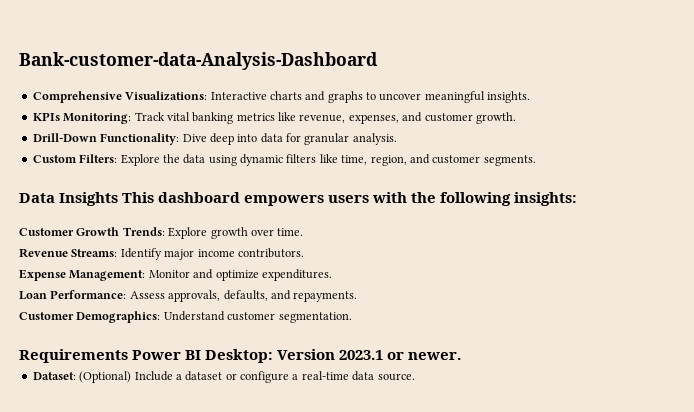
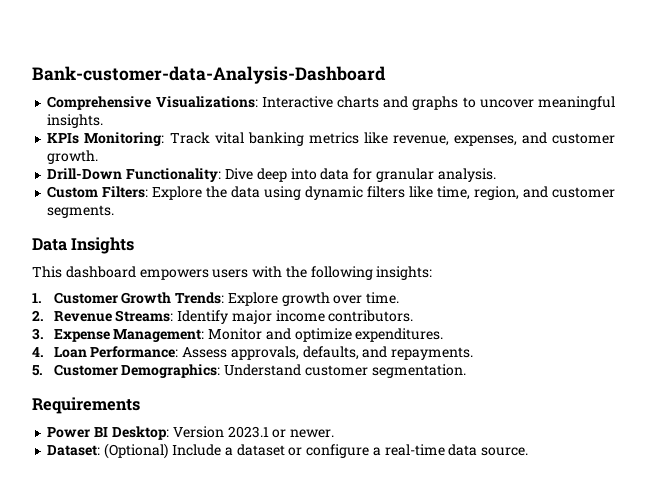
- Data Insights This dashboard empowers users with the following insights:
+ Data Insights
+ This dashboard empowers users with the following insights:
- Customer Growth Trends: Explore growth over time.
+ 1. Customer Growth Trends: Explore growth over time.
- Revenue Streams: Identify major income contributors.
+ 2. Revenue Streams: Identify major income contributors.
- Expense Management: Monitor and optimize expenditures.
+ 3. Expense Management: Monitor and optimize expenditures.
- Loan Performance: Assess approvals, defaults, and repayments.
+ 4. Loan Performance: Assess approvals, defaults, and repayments.
- Customer Demographics: Understand customer segmentation.
+ 5. Customer Demographics: Understand customer segmentation.
- Requirements Power BI Desktop: Version 2023.1 or newer.
+ Requirements
+ Power BI Desktop: Version 2023.1 or newer.

